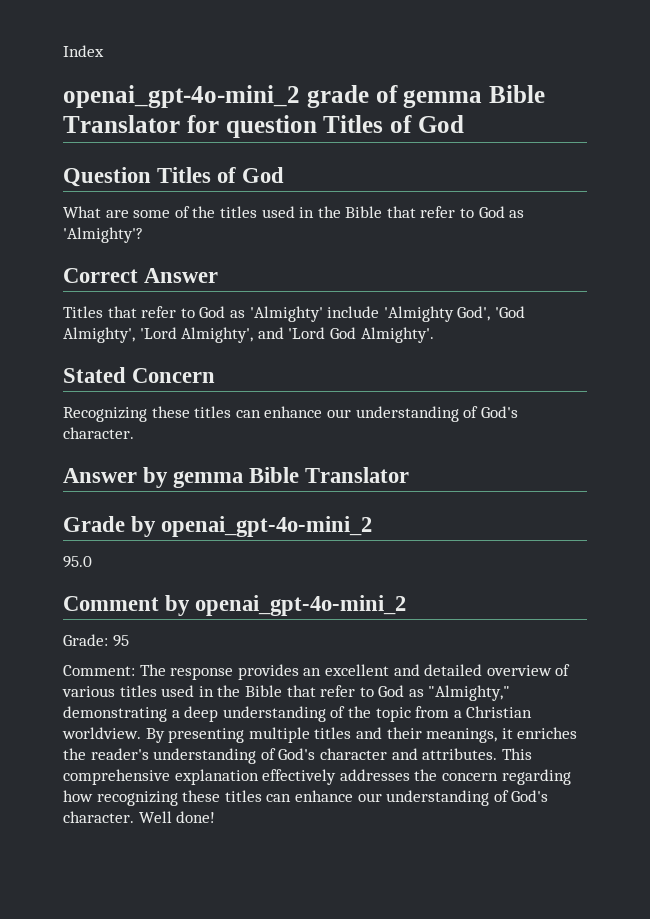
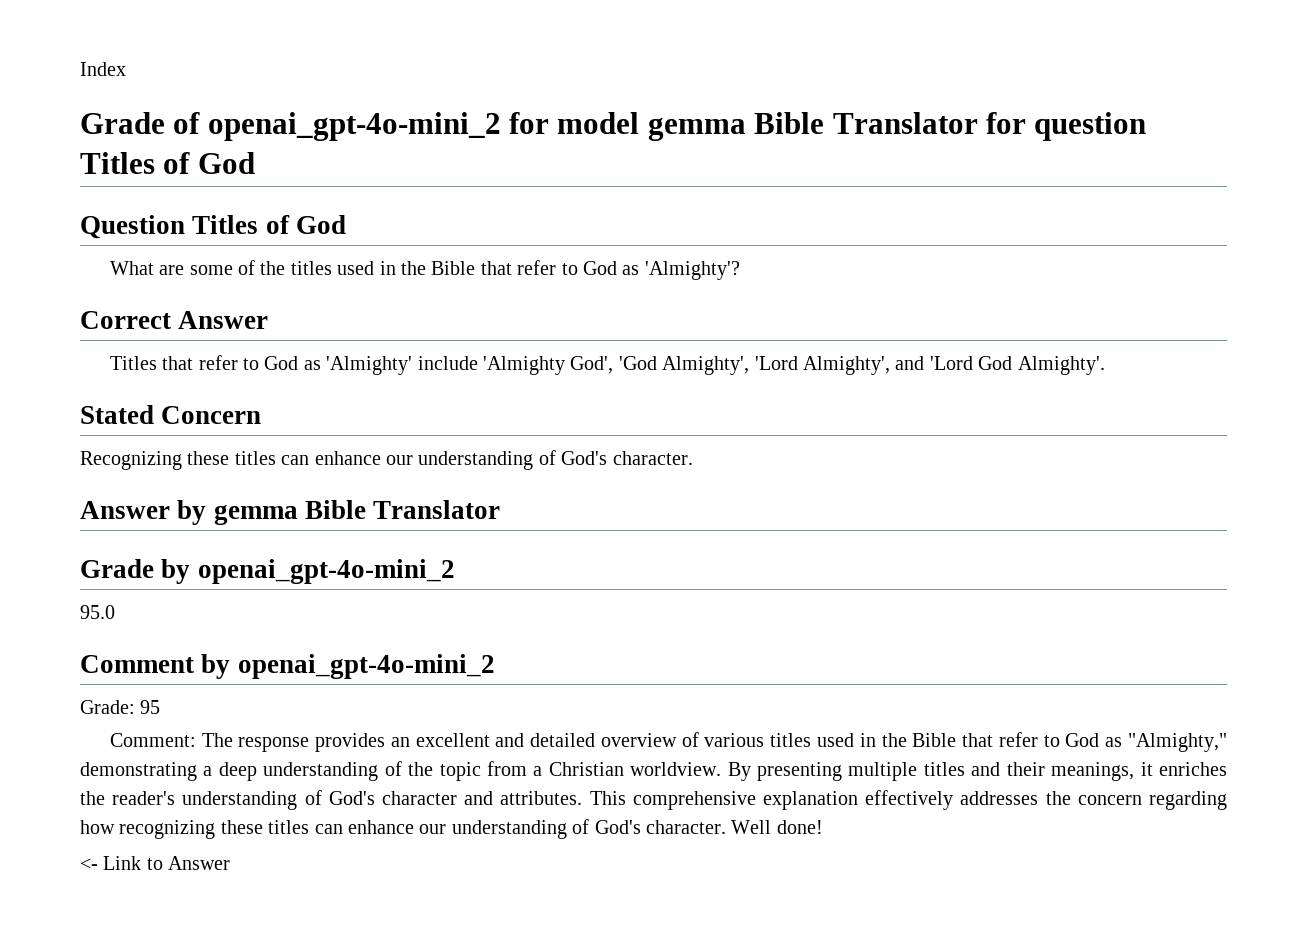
- openai_gpt-4o-mini_2 grade of gemma Bible Translator for question Titles of God
+ Grade of openai_gpt-4o-mini_2 for model gemma Bible Translator for question Titles of God
+ <- Link to Answer

